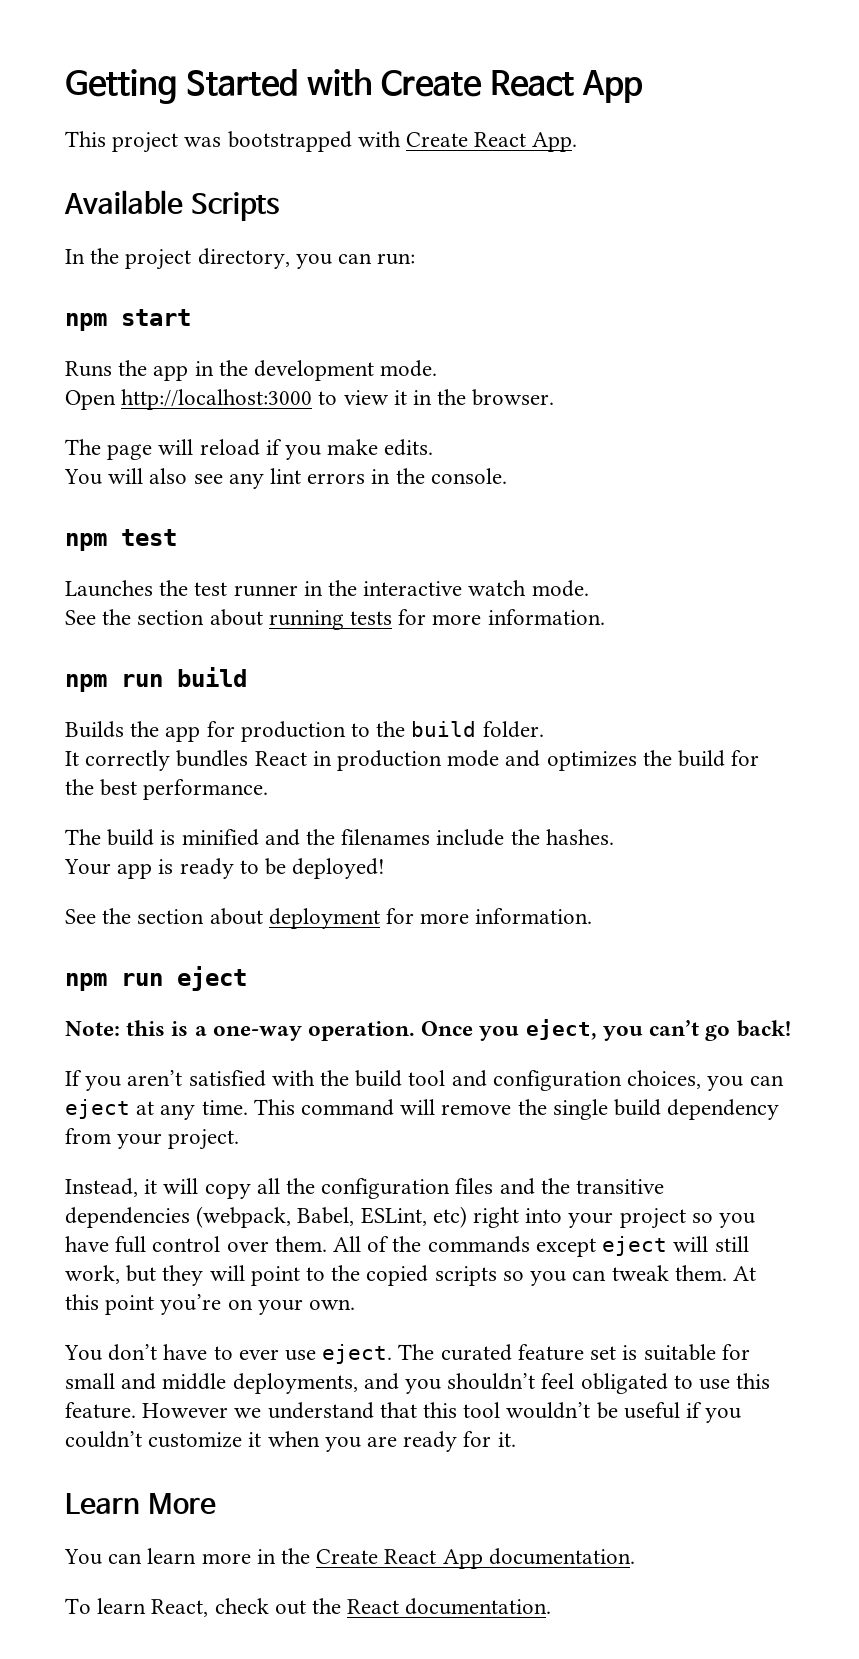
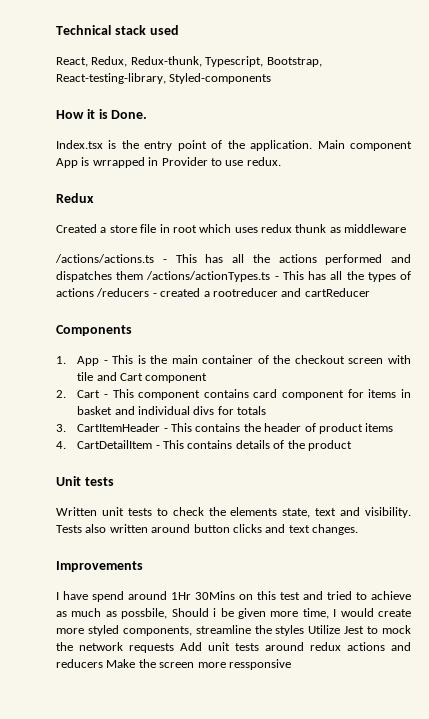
- Getting Started with Create React App
- This project was bootstrapped with Create React App.
- Available Scripts
- In the project directory, you can run:
- npm start
- Runs the app in the development mode.
- Open http://localhost:3000 to view it in the browser.
- The page will reload if you make edits.
- You will also see any lint errors in the console.
- npm test
- Launches the test runner in the interactive watch mode.
- See the section about running tests for more information.
- npm run build
- Builds the app for production to the build folder.
- It correctly bundles React in production mode and optimizes the build for the best performance.
- The build is minified and the filenames include the hashes.
- Your app is ready to be deployed!
- See the section about deployment for more information.
- npm run eject
- Note: this is a one-way operation. Once you eject, you can’t go back!
- If you aren’t satisfied with the build tool and configuration choices, you can eject at any time. This command will remove the single build dependency from your project.
- Instead, it will copy all the configuration files and the transitive dependencies (webpack, Babel, ESLint, etc) right into your project so you have full control over them. All of the commands except eject will still work, but they will point to the copied scripts so you can tweak them. At this point you’re on your own.
- You don’t have to ever use eject. The curated feature set is suitable for small and middle deployments, and you shouldn’t feel obligated to use this feature. However we understand that this tool wouldn’t be useful if you couldn’t customize it when you are ready for it.
- Learn More
- You can learn more in the Create React App documentation.
- To learn React, check out the React documentation.
+ Technical stack used
+ React, Redux, Redux-thunk, Typescript, Bootstrap, React-testing-library, Styled-components
+ How it is Done.
+ Index.tsx is the entry point of the application. Main component App is wrrapped in Provider to use redux.
+ Redux
+ Created a store file in root which uses redux thunk as middleware
+ /actions/actions.ts - This has all the actions performed and dispatches them /actions/actionTypes.ts - This has all the types of actions /reducers - created a rootreducer and cartReducer
+ Components
+ 1. App - This is the main container of the checkout screen with tile and Cart component
+ 2. Cart - This component contains card component for items in basket and individual divs for totals
+ 3. CartItemHeader - This contains the header of product items
+ 4. CartDetailItem - This contains details of the product
+ Unit tests
+ Written unit tests to check the elements state, text and visibility. Tests also written around button clicks and text changes.
+ Improvements
+ I have spend around 1Hr 30Mins on this test and tried to achieve as much as possbile, Should i be given more time, I would create more styled components, streamline the styles Utilize Jest to mock the network requests Add unit tests around redux actions and reducers Make the screen more ressponsive

